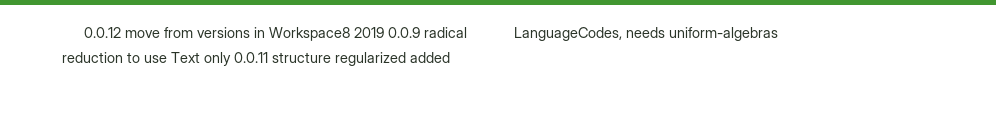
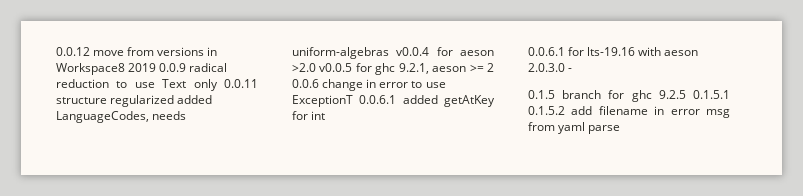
- 0.0.12 move from versions in Workspace8 2019 0.0.9 radical reduction to use Text only 0.0.11 structure regularized added LanguageCodes, needs uniform-algebras
+ 0.0.12 move from versions in Workspace8 2019 0.0.9 radical reduction to use Text only 0.0.11 structure regularized added LanguageCodes, needs uniform-algebras v0.0.4 for aeson >2.0 v0.0.5 for ghc 9.2.1, aeson >= 2 0.0.6 change in error to use ExceptionT 0.0.6.1 added getAtKey for int
+ 0.0.6.1 for lts-19.16 with aeson 2.0.3.0 -
+ 0.1.5 branch for ghc 9.2.5 0.1.5.1 0.1.5.2 add filename in error msg from yaml parse

